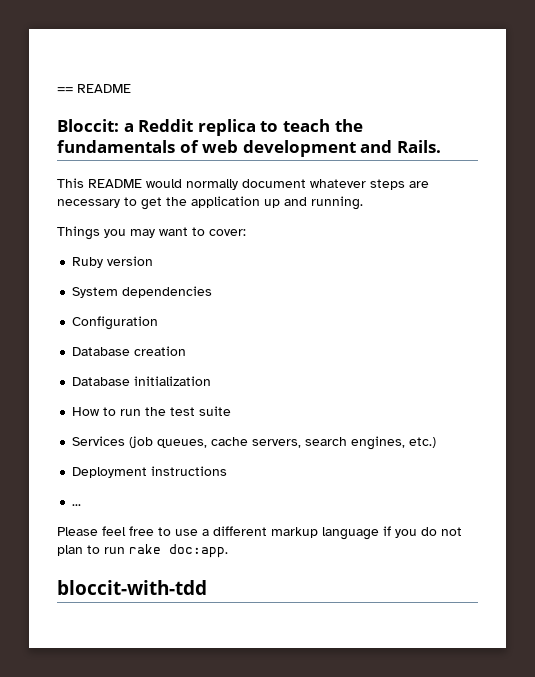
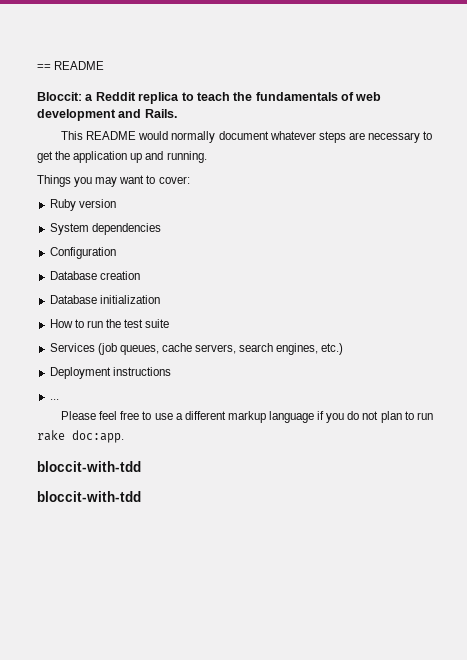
  Please feel free to use a different markup language if you do not plan to run rake doc:app.
+ bloccit-with-tdd

